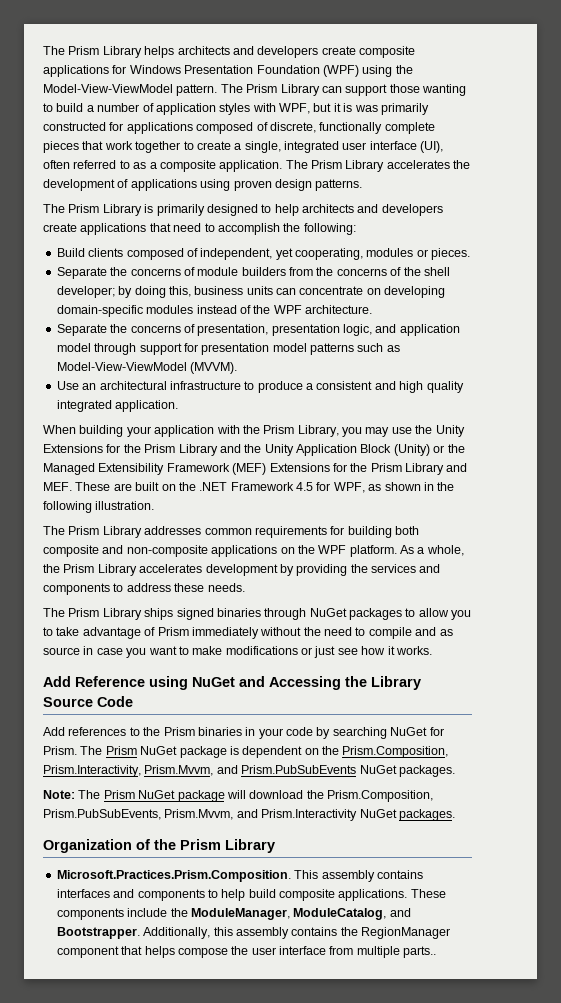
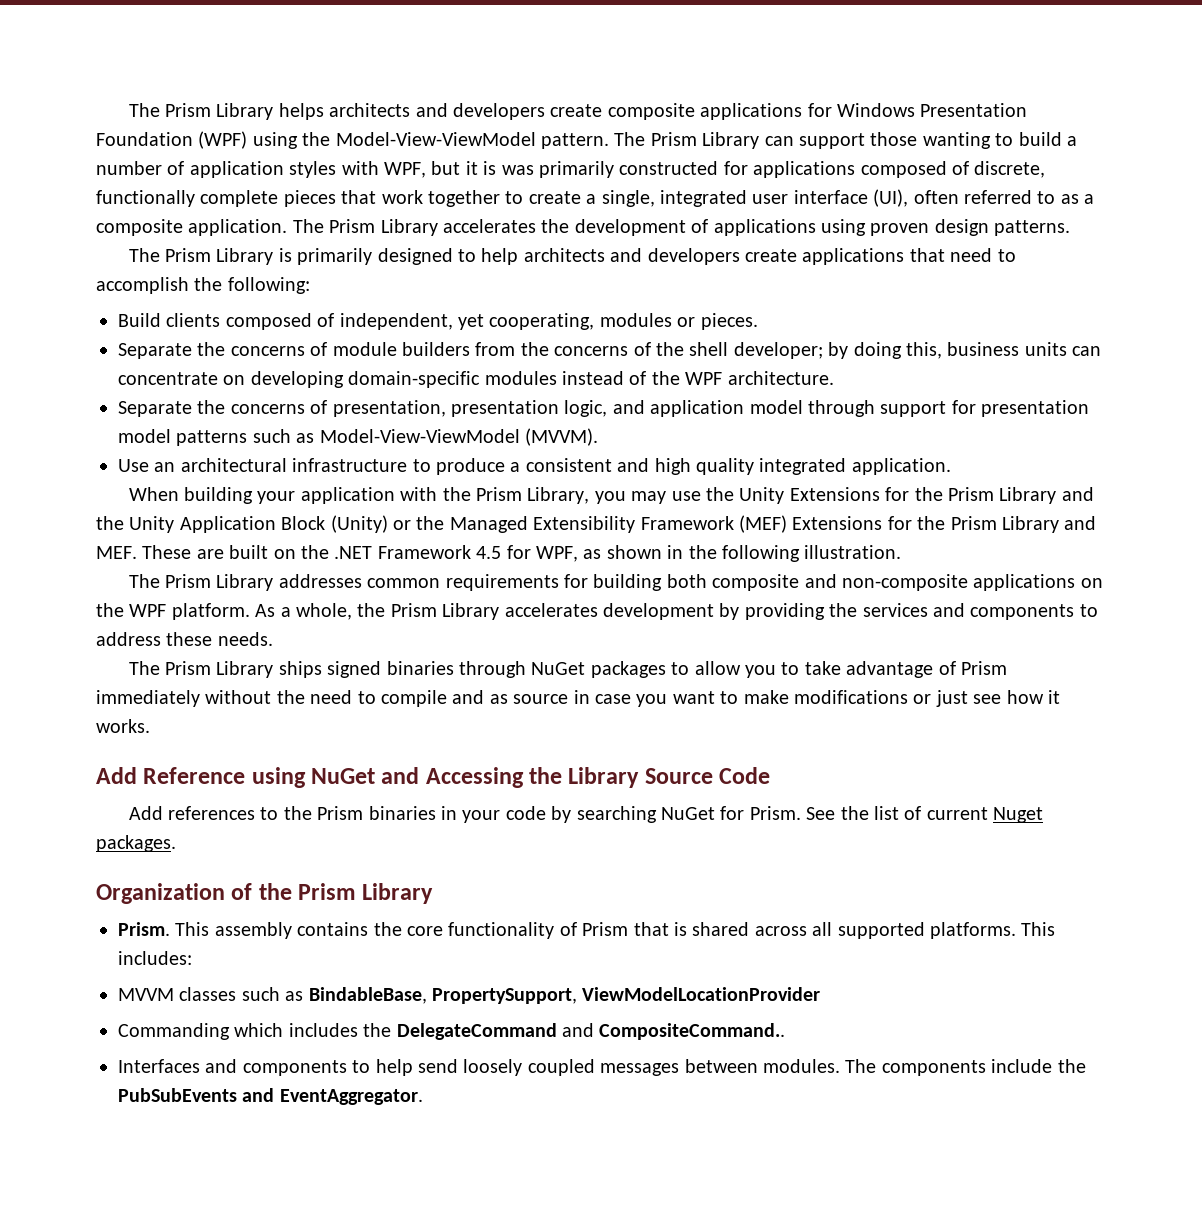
- The Prism NuGet package is dependent on the Prism.Composition, Prism.Interactivity, Prism.Mvvm, and Prism.PubSubEvents NuGet packages.
- Note: The Prism NuGet package will download the Prism.Composition, Prism.PubSubEvents, Prism.Mvvm, and Prism.Interactivity NuGet packages.
+ See the list of current Nuget packages.
- Microsoft.Practices.Prism.Composition. This assembly contains interfaces and components to help build composite applications. These components include the ModuleManager, ModuleCatalog, and Bootstrapper. Additionally, this assembly contains the RegionManager component that helps compose the user interface from multiple parts..
+ Prism. This assembly contains the core functionality of Prism that is shared across all supported platforms. This includes:
+ MVVM classes such as BindableBase, PropertySupport, ViewModelLocationProvider
+ Commanding which includes the DelegateCommand and CompositeCommand..
+ Interfaces and components to help send loosely coupled messages between modules. The components include the PubSubEvents and EventAggregator.

